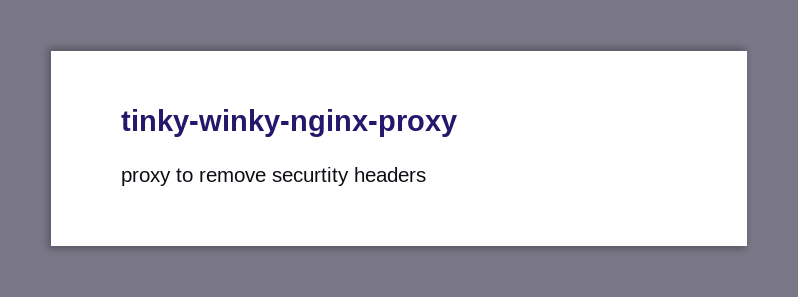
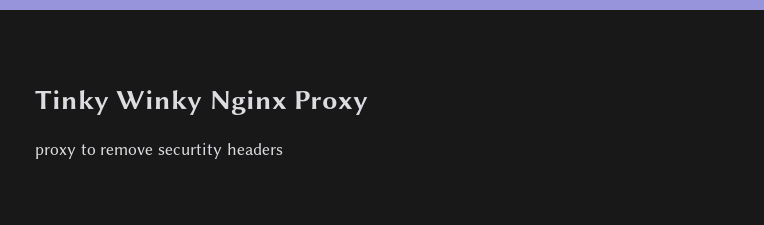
- tinky-winky-nginx-proxy
+ Tinky Winky Nginx Proxy

